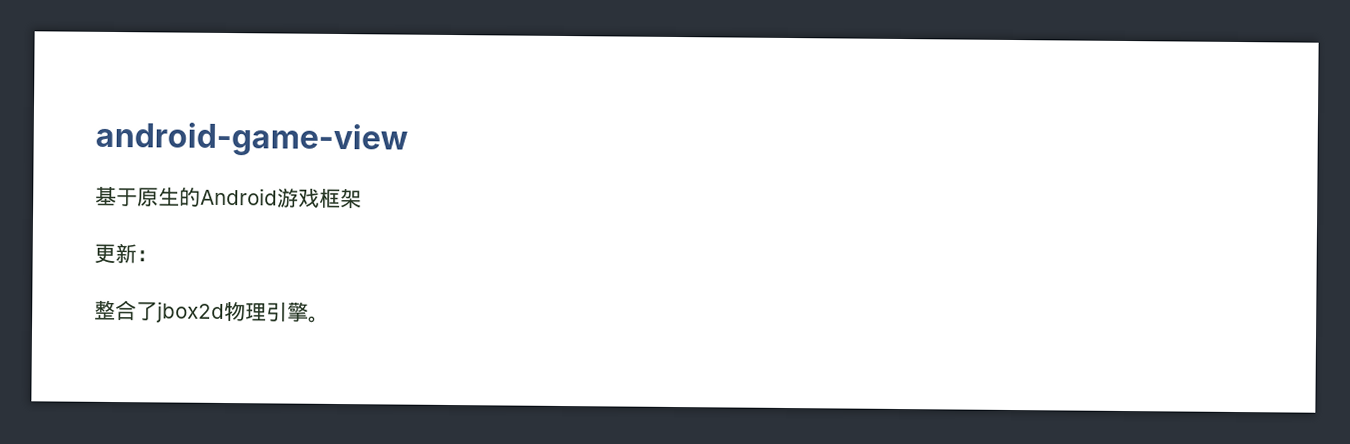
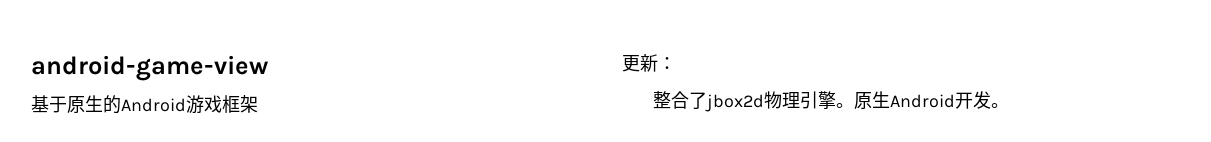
+ 原生Android开发。

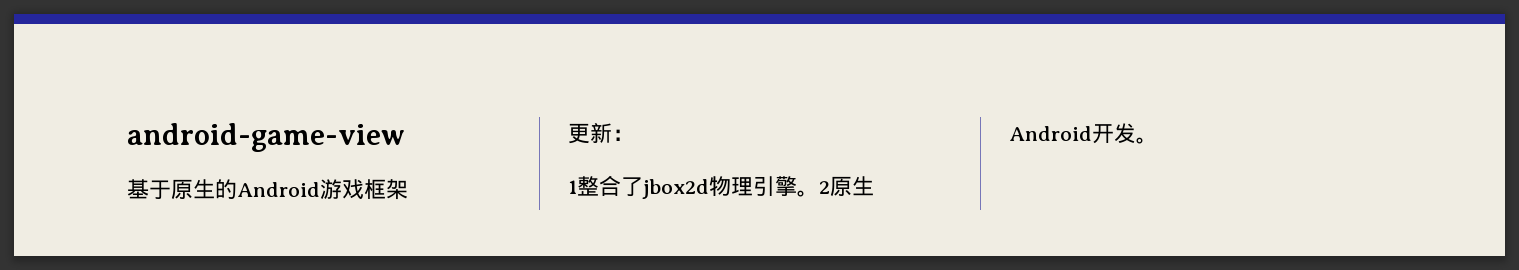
- 整合了jbox2d物理引擎。
+ 1整合了jbox2d物理引擎。
- 原生Android开发。
+ 2原生Android开发。

